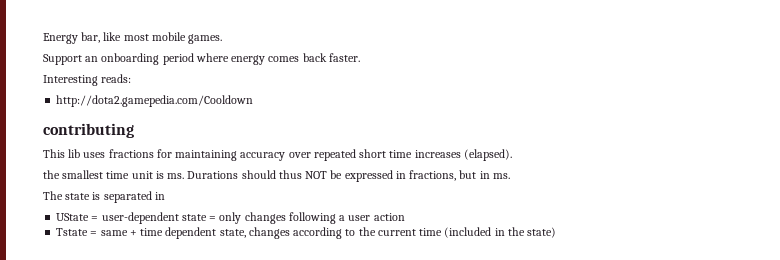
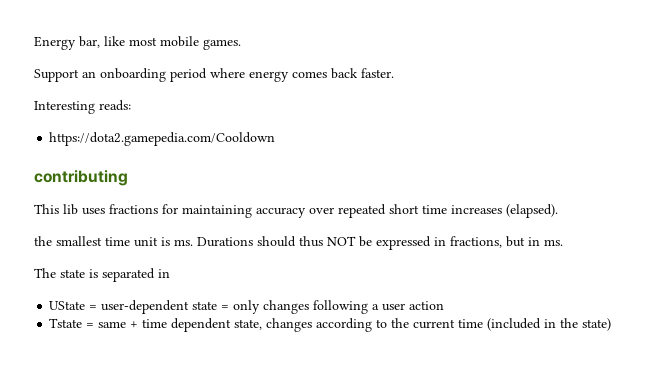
- http://dota2.gamepedia.com/Cooldown
+ https://dota2.gamepedia.com/Cooldown

